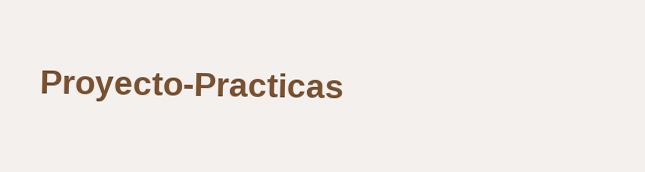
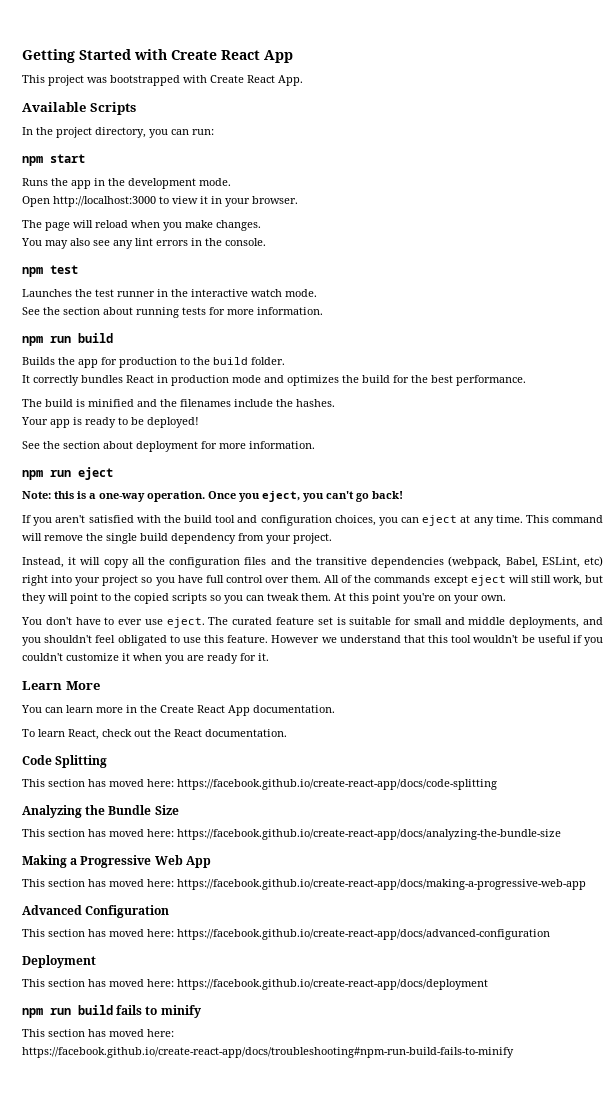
- Proyecto-Practicas
+ Getting Started with Create React App
+ This project was bootstrapped with Create React App.
+ Available Scripts
+ In the project directory, you can run:
+ npm start
+ Runs the app in the development mode.
+ Open http://localhost:3000 to view it in your browser.
+ The page will reload when you make changes.
+ You may also see any lint errors in the console.
+ npm test
+ Launches the test runner in the interactive watch mode.
+ See the section about running tests for more information.
+ npm run build
+ Builds the app for production to the build folder.
+ It correctly bundles React in production mode and optimizes the build for the best performance.
+ The build is minified and the filenames include the hashes.
+ Your app is ready to be deployed!
+ See the section about deployment for more information.
+ npm run eject
+ Note: this is a one-way operation. Once you eject, you can't go back!
+ If you aren't satisfied with the build tool and configuration choices, you can eject at any time. This command will remove the single build dependency from your project.
+ Instead, it will copy all the configuration files and the transitive dependencies (webpack, Babel, ESLint, etc) right into your project so you have full control over them. All of the commands except eject will still work, but they will point to the copied scripts so you can tweak them. At this point you're on your own.
+ You don't have to ever use eject. The curated feature set is suitable for small and middle deployments, and you shouldn't feel obligated to use this feature. However we understand that this tool wouldn't be useful if you couldn't customize it when you are ready for it.
+ Learn More
+ You can learn more in the Create React App documentation.
+ To learn React, check out the React documentation.
+ Code Splitting
+ This section has moved here: https://facebook.github.io/create-react-app/docs/code-splitting
+ Analyzing the Bundle Size
+ This section has moved here: https://facebook.github.io/create-react-app/docs/analyzing-the-bundle-size
+ Making a Progressive Web App
+ This section has moved here: https://facebook.github.io/create-react-app/docs/making-a-progressive-web-app
+ Advanced Configuration
+ This section has moved here: https://facebook.github.io/create-react-app/docs/advanced-configuration
+ Deployment
+ This section has moved here: https://facebook.github.io/create-react-app/docs/deployment
+ npm run build fails to minify
+ This section has moved here: https://facebook.github.io/create-react-app/docs/troubleshooting#npm-run-build-fails-to-minify

